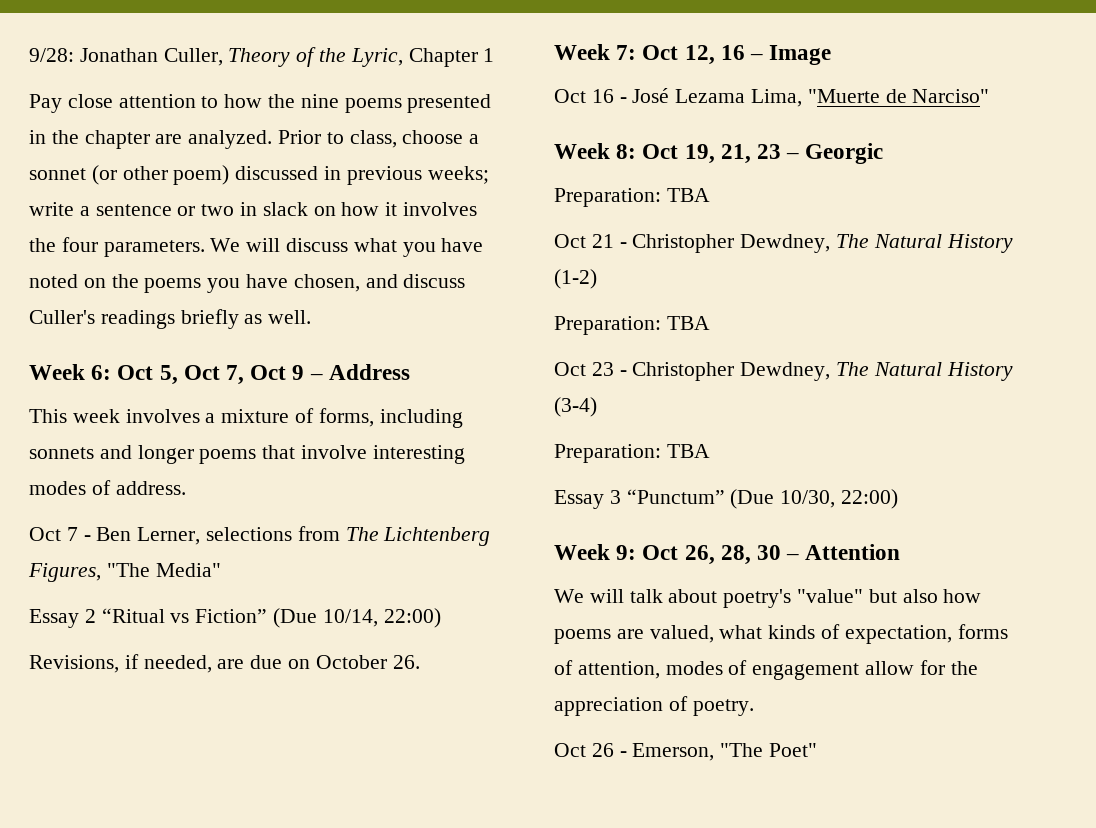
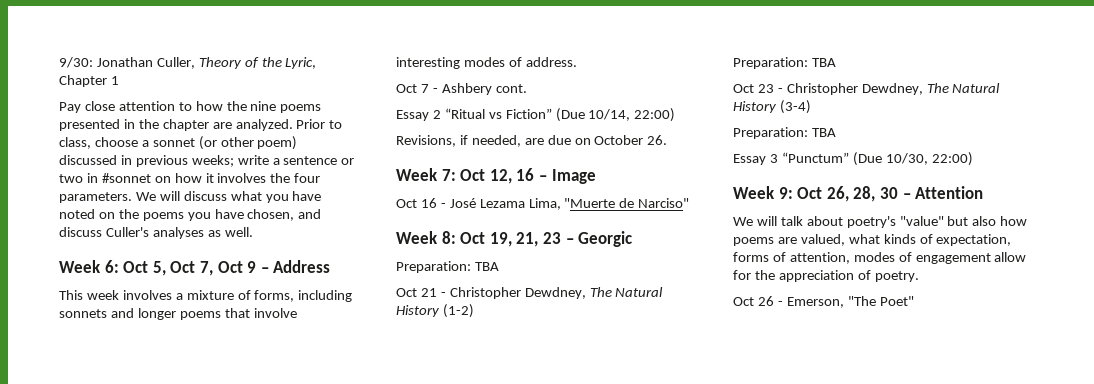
- 9/28: Jonathan Culler, Theory of the Lyric, Chapter 1
+ 9/30: Jonathan Culler, Theory of the Lyric, Chapter 1
- Prior to class, choose a sonnet (or other poem) discussed in previous weeks; write a sentence or two in slack on how it involves the four parameters.
+ Prior to class, choose a sonnet (or other poem) discussed in previous weeks; write a sentence or two in #sonnet on how it involves the four parameters.
- We will discuss what you have noted on the poems you have chosen, and discuss Culler's readings briefly as well.
+ We will discuss what you have noted on the poems you have chosen, and discuss Culler's analyses as well.
- Oct 7 - Ben Lerner, selections from The Lichtenberg Figures, "The Media"
+ Oct 7 - Ashbery cont.

